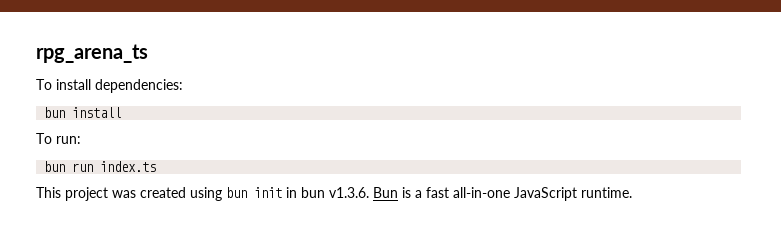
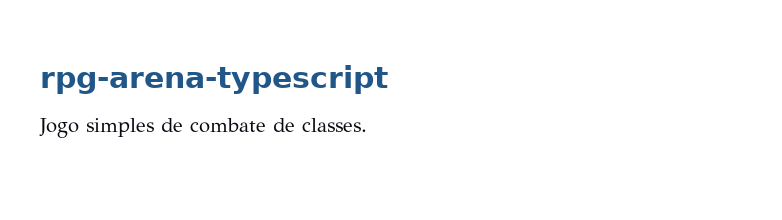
- rpg_arena_ts
- To install dependencies:
- bun install
- To run:
- bun run index.ts
- This project was created using bun init in bun v1.3.6. Bun is a fast all-in-one JavaScript runtime.
+ rpg-arena-typescript
+ Jogo simples de combate de classes.

